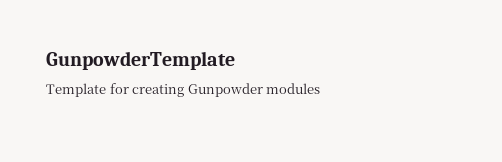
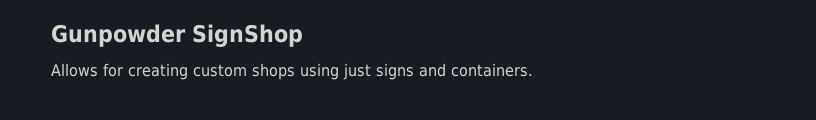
- GunpowderTemplate
- Template for creating Gunpowder modules
+ Gunpowder SignShop
+ Allows for creating custom shops using just signs and containers.

